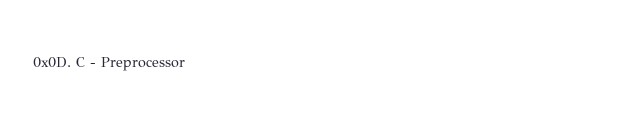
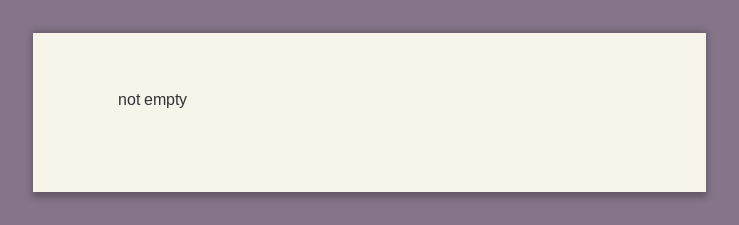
- 0x0D. C - Preprocessor
+ not empty

